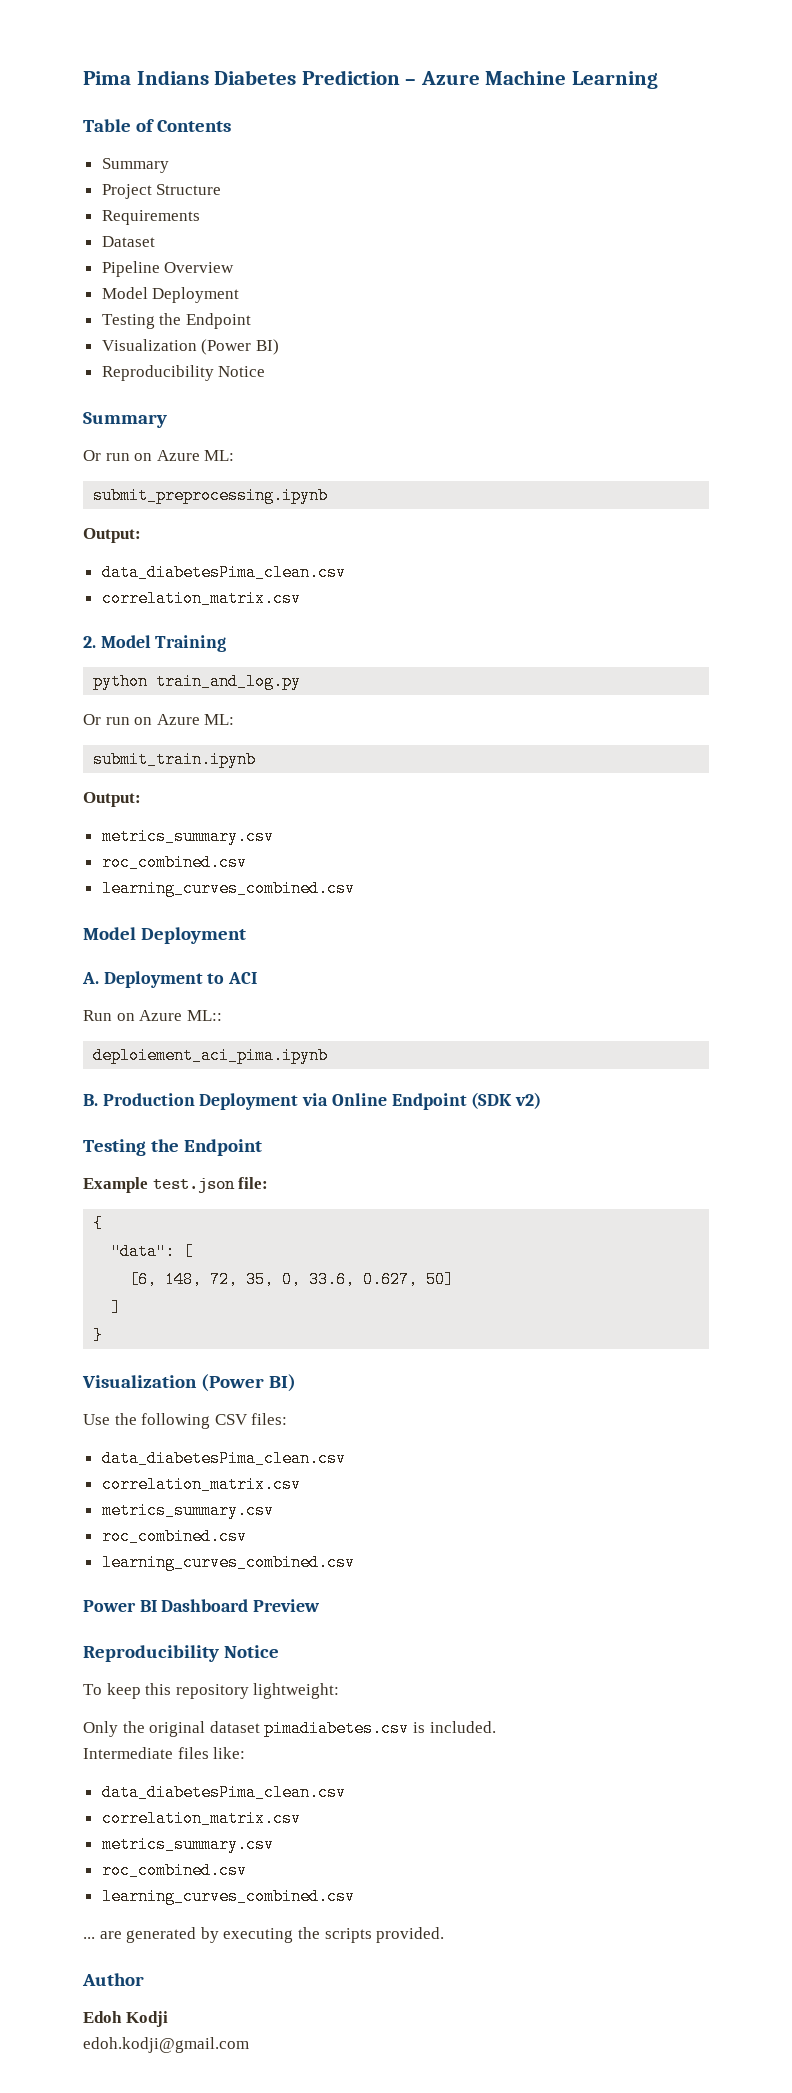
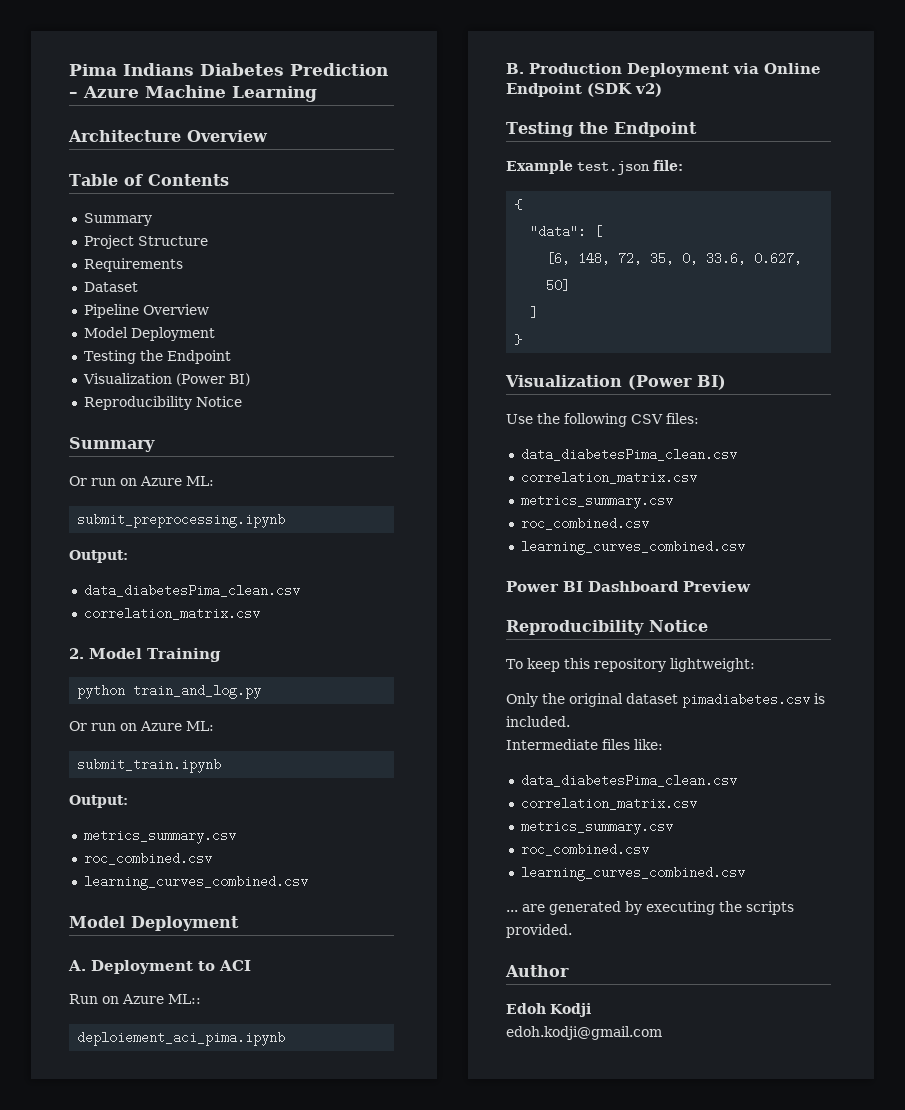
+ Architecture Overview

